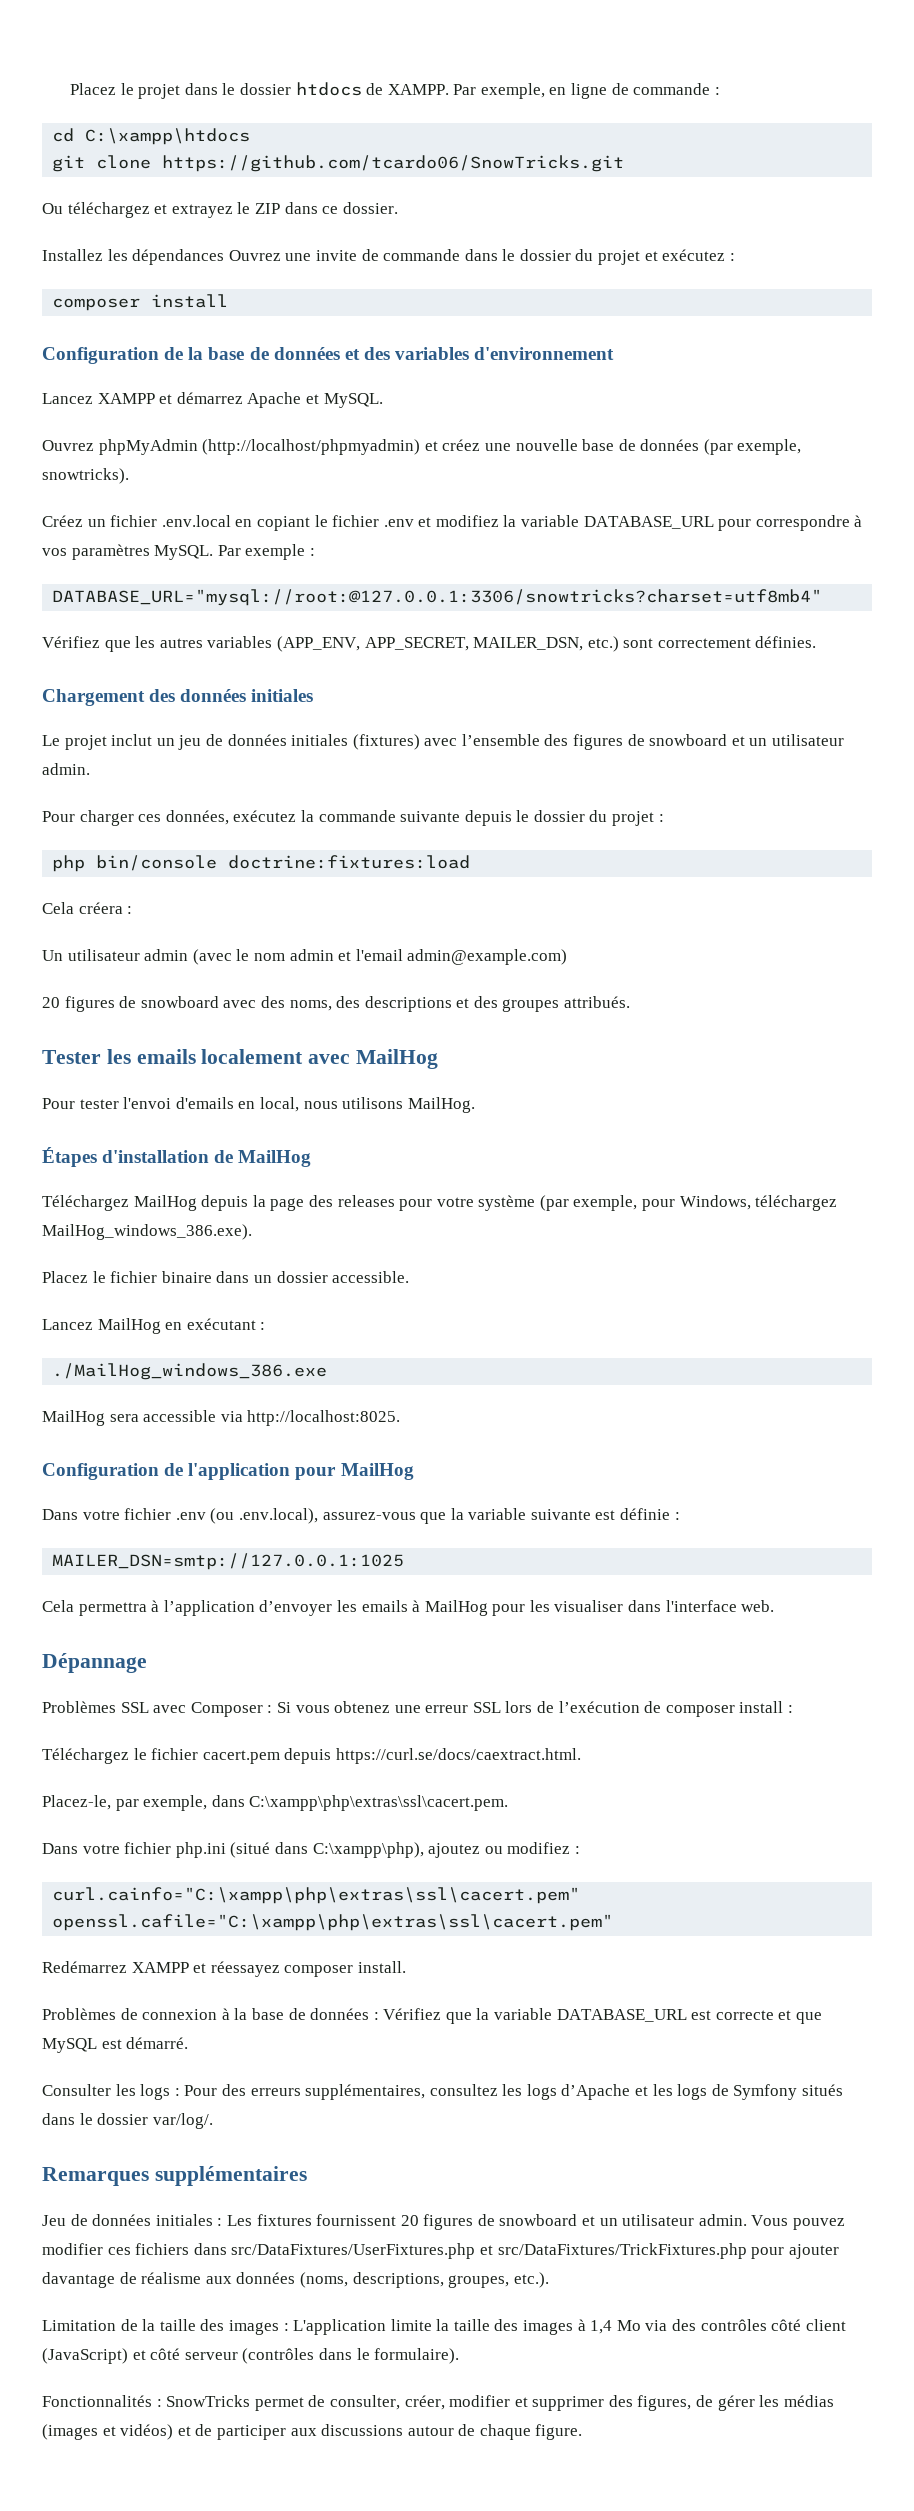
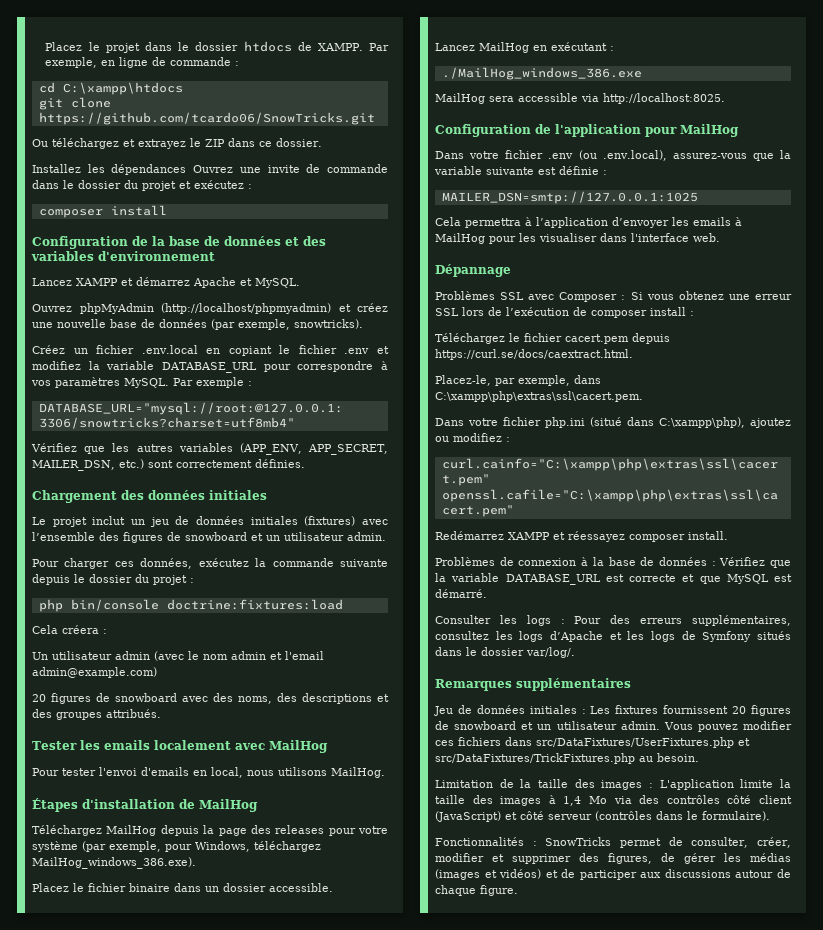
- Vous pouvez modifier ces fichiers dans src/DataFixtures/UserFixtures.php et src/DataFixtures/TrickFixtures.php pour ajouter davantage de réalisme aux données (noms, descriptions, groupes, etc.).
+ Vous pouvez modifier ces fichiers dans src/DataFixtures/UserFixtures.php et src/DataFixtures/TrickFixtures.php au besoin.

